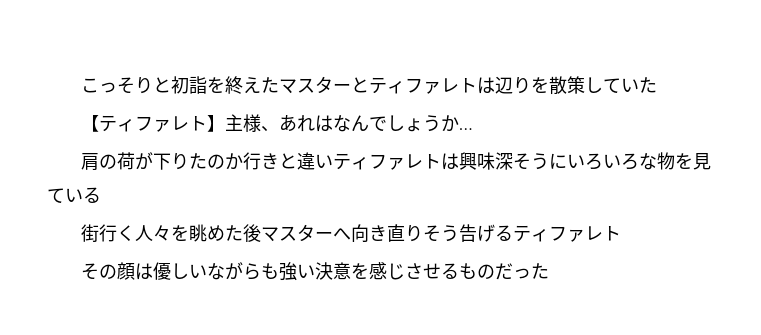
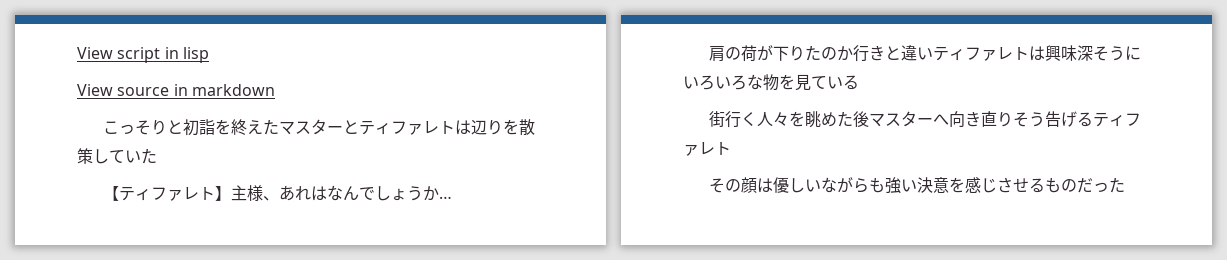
+ View script in lisp
+ View source in markdown

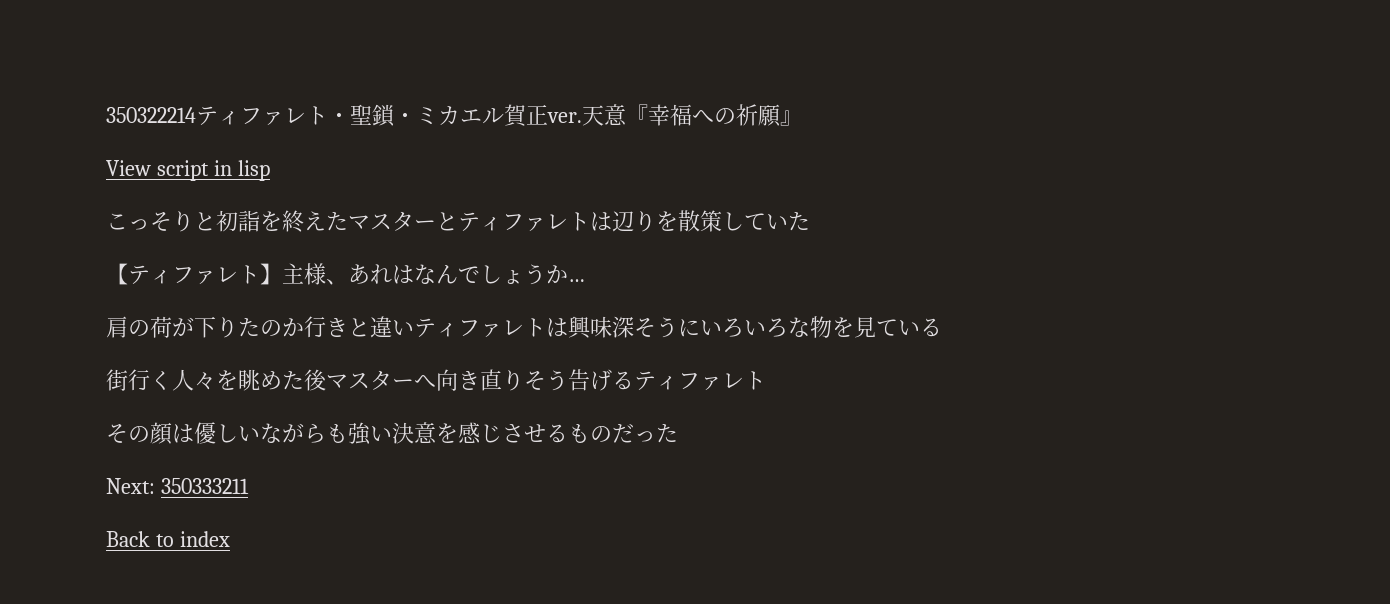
+ 350322214ティファレト・聖鎖・ミカエル賀正ver.天意『幸福への祈願』
- View source in markdown
+ Next: 350333211
+ Back to index

